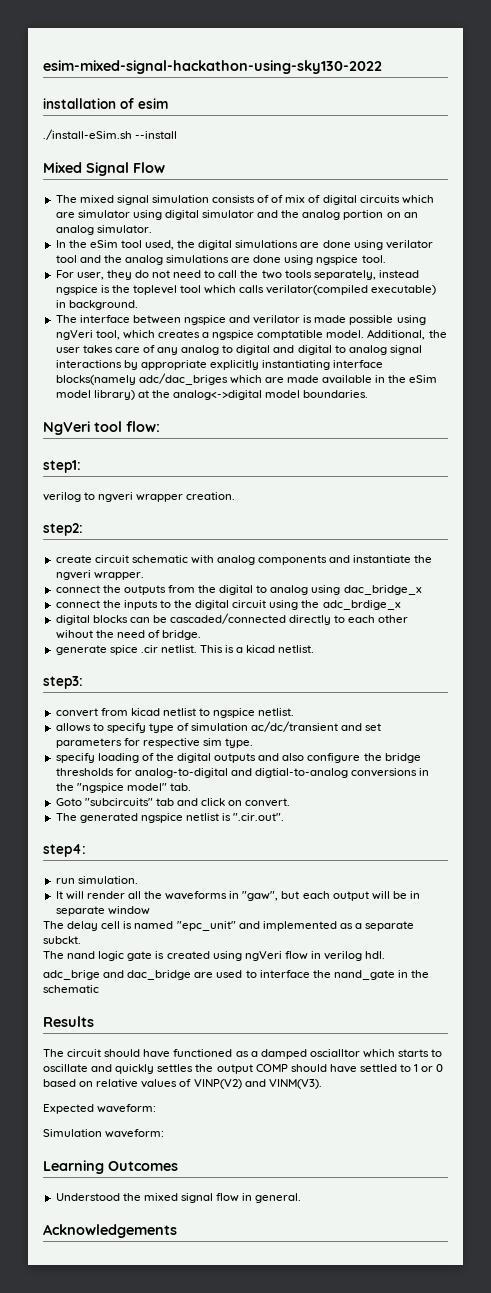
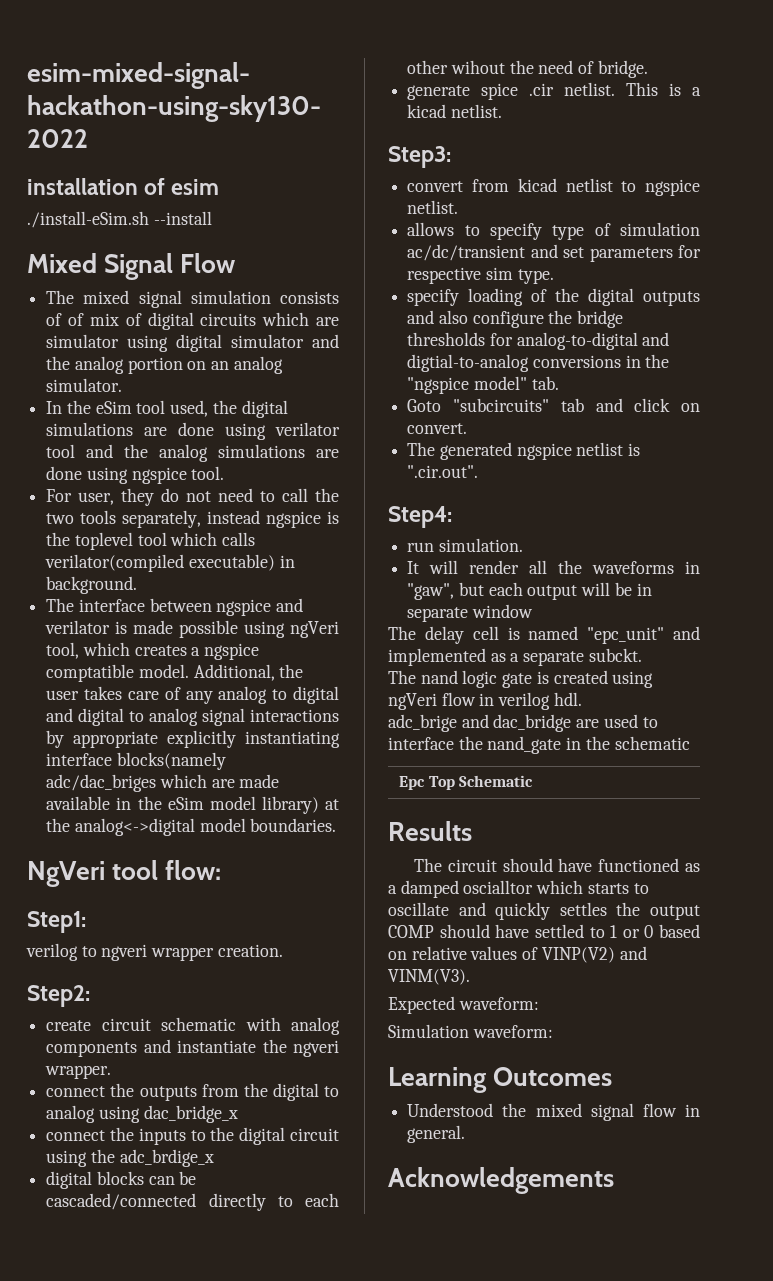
- step1:
+ Step1:
- step2:
+ Step2:
- step3:
+ Step3:
- step4:
+ Step4:
+ Epc Top Schematic

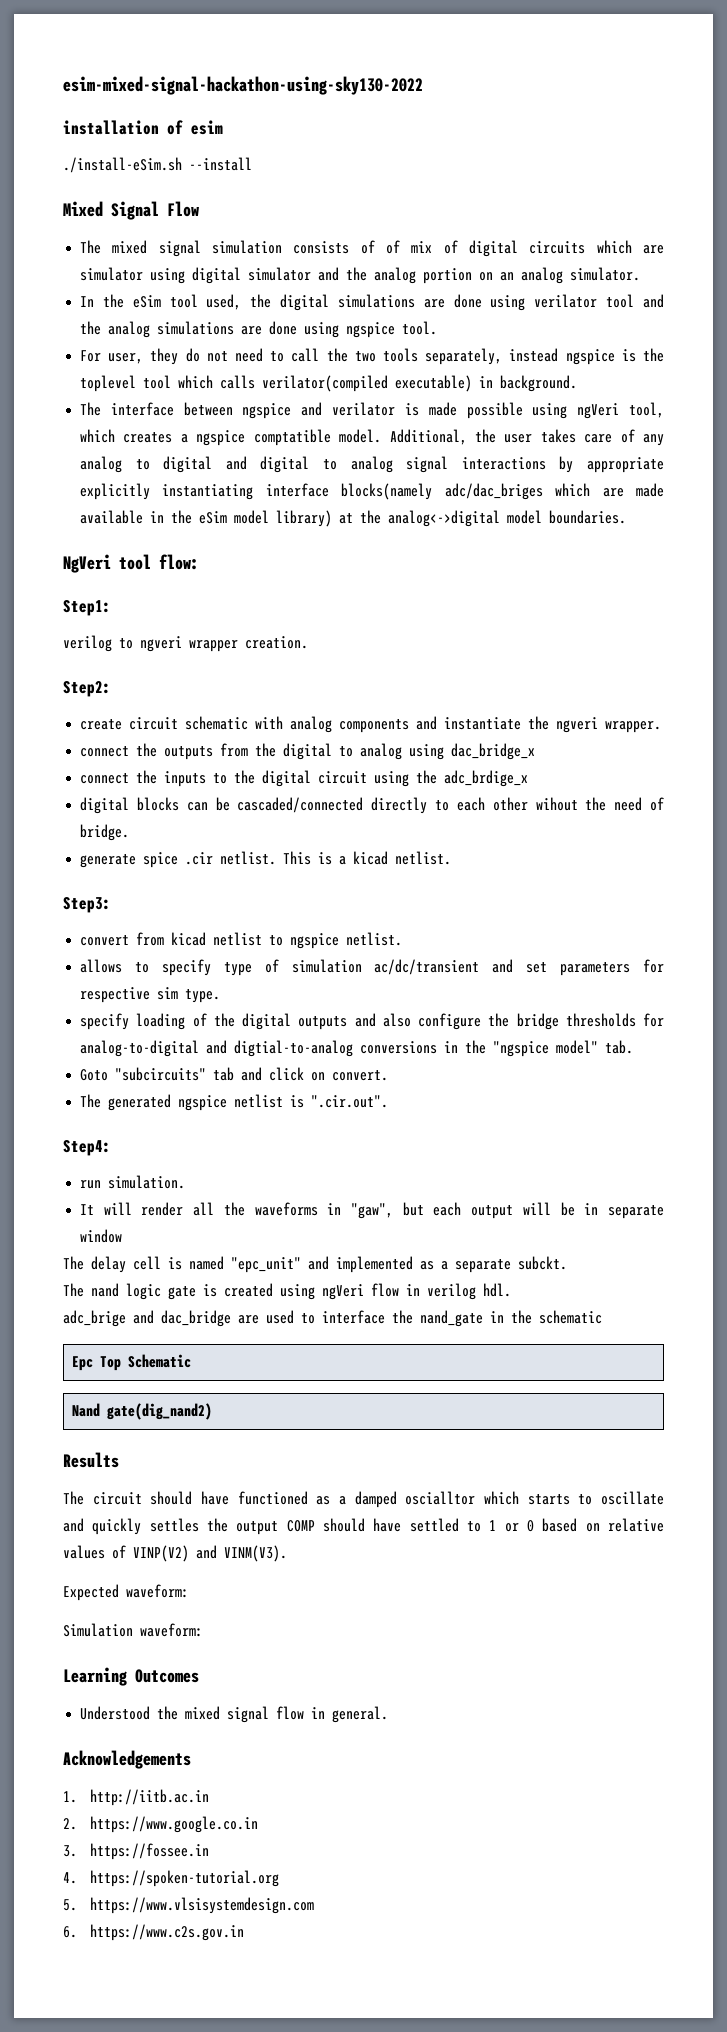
+ Nand gate(dig_nand2)
+ 1. http://iitb.ac.in
+ 2. https://www.google.co.in
+ 3. https://fossee.in
+ 4. https://spoken-tutorial.org
+ 5. https://www.vlsisystemdesign.com
+ 6. https://www.c2s.gov.in

